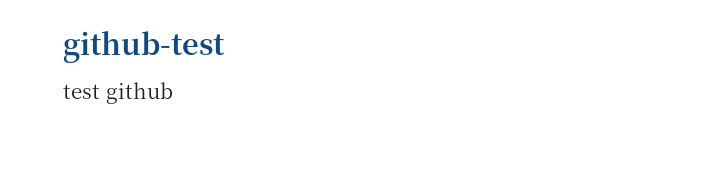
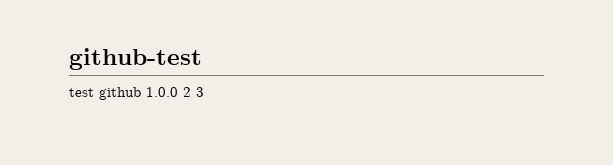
- test github
+ test github 1.0.0 2 3

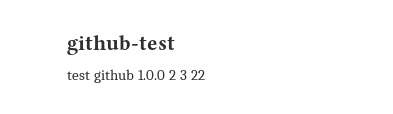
- test github 1.0.0 2 3
+ test github 1.0.0 2 3 22

